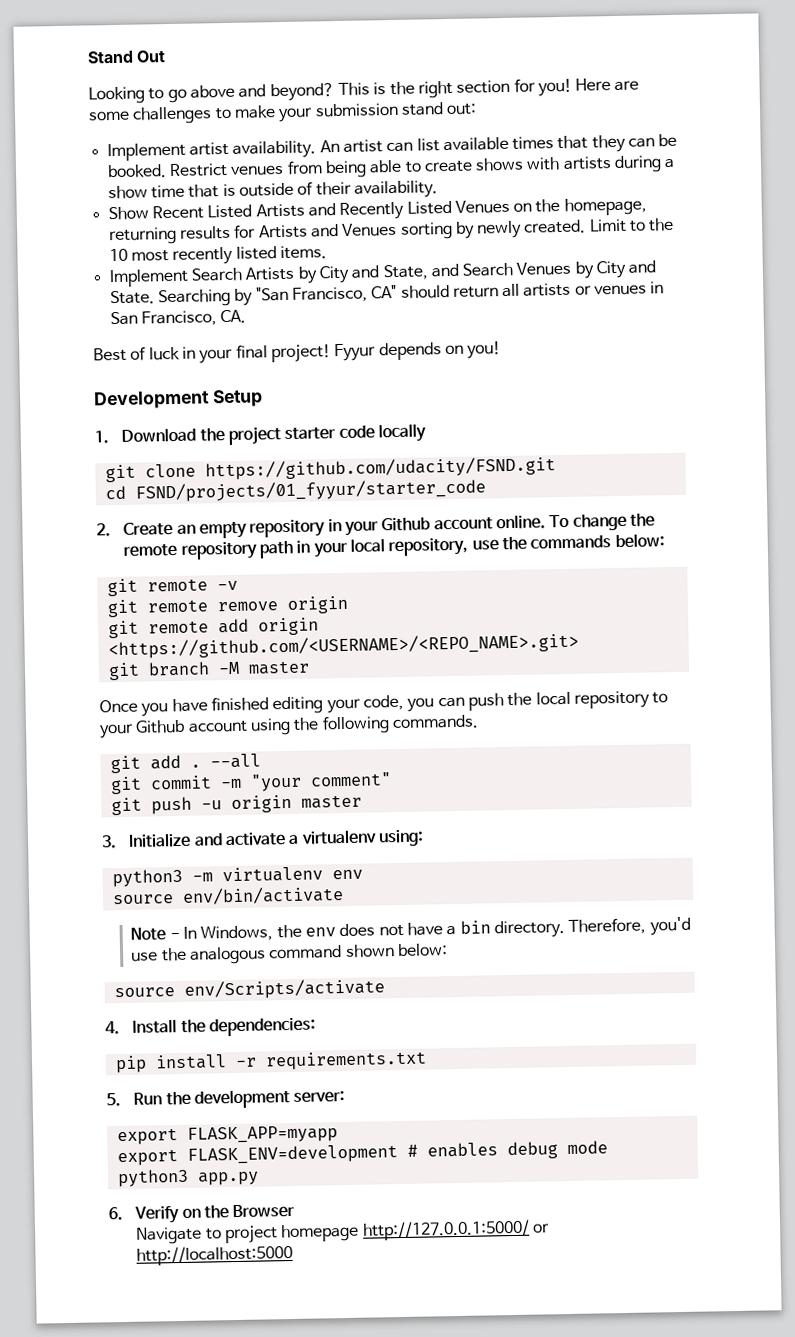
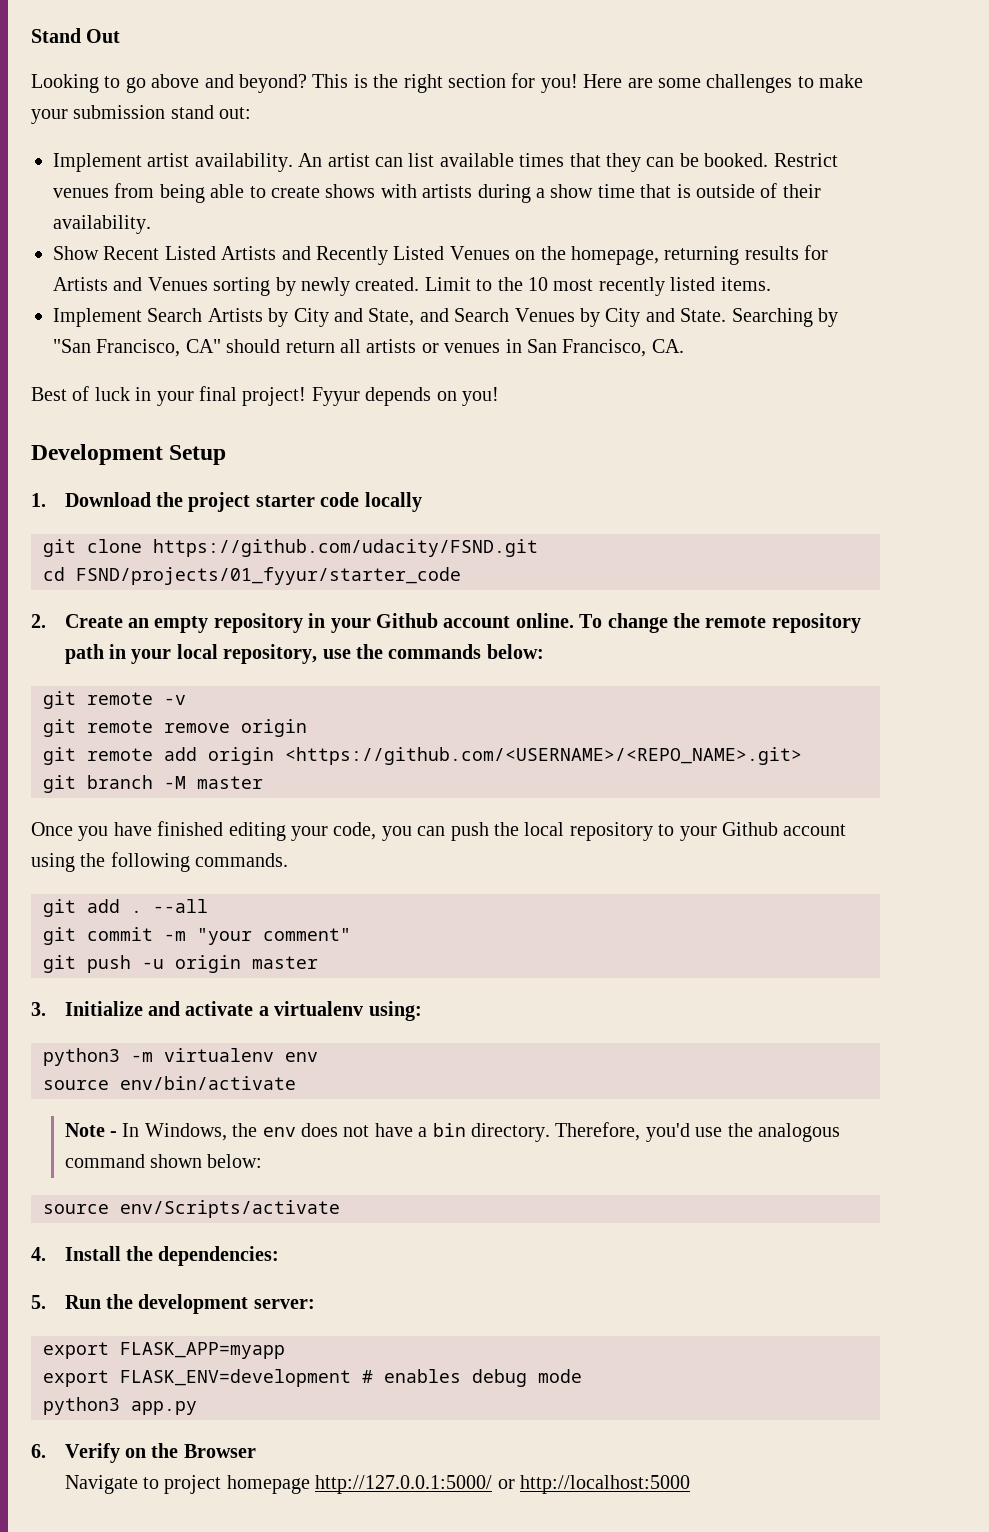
- pip install -r requirements.txt

